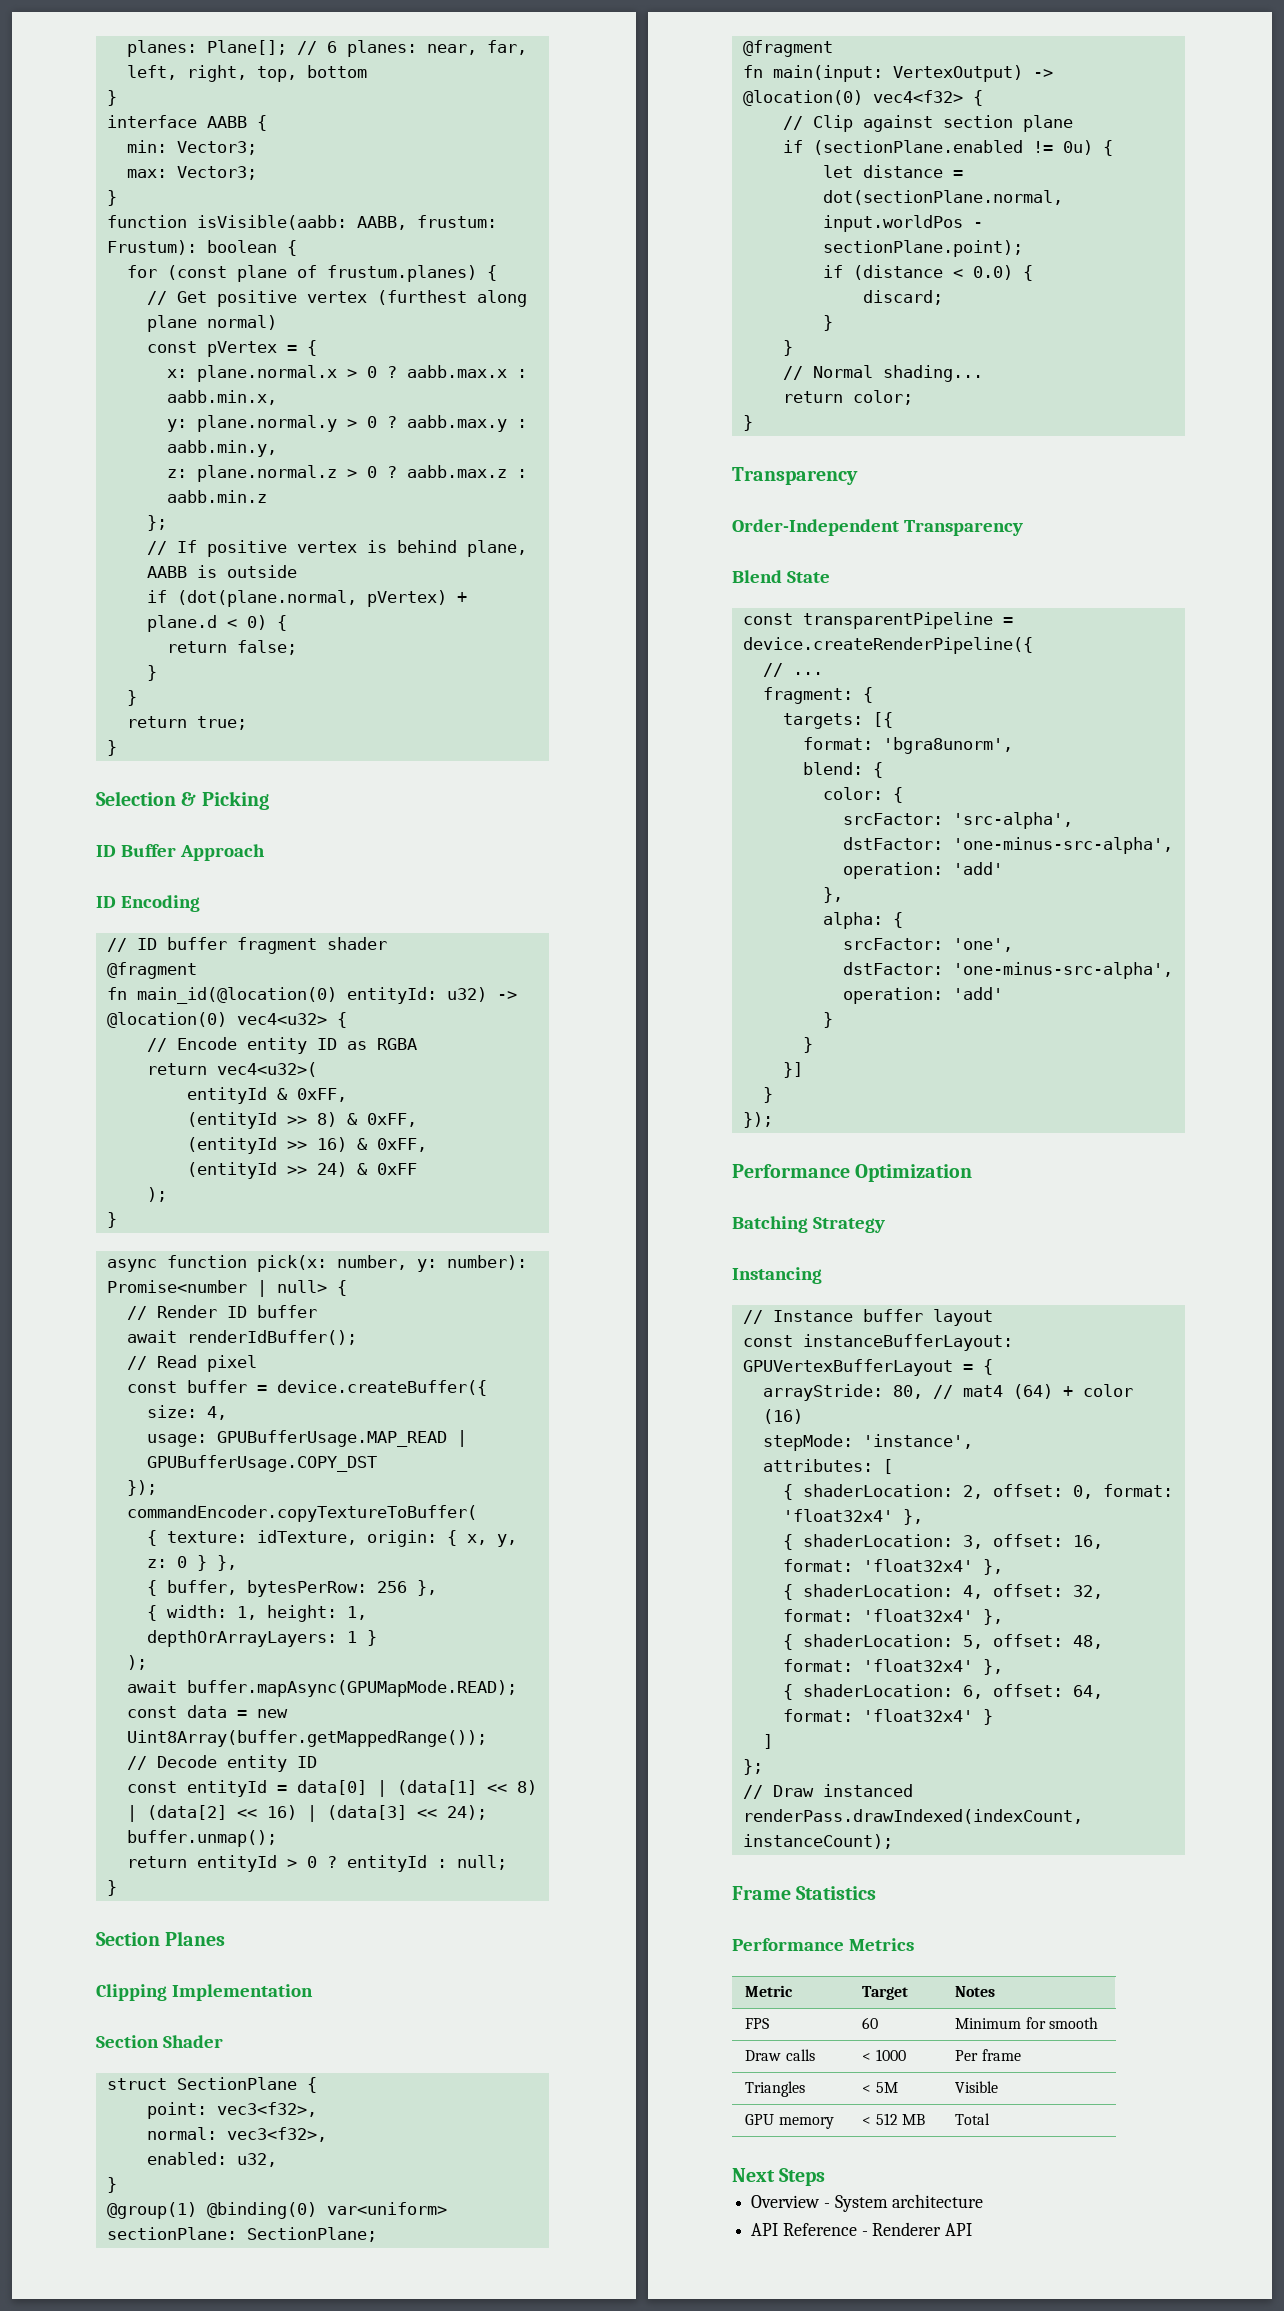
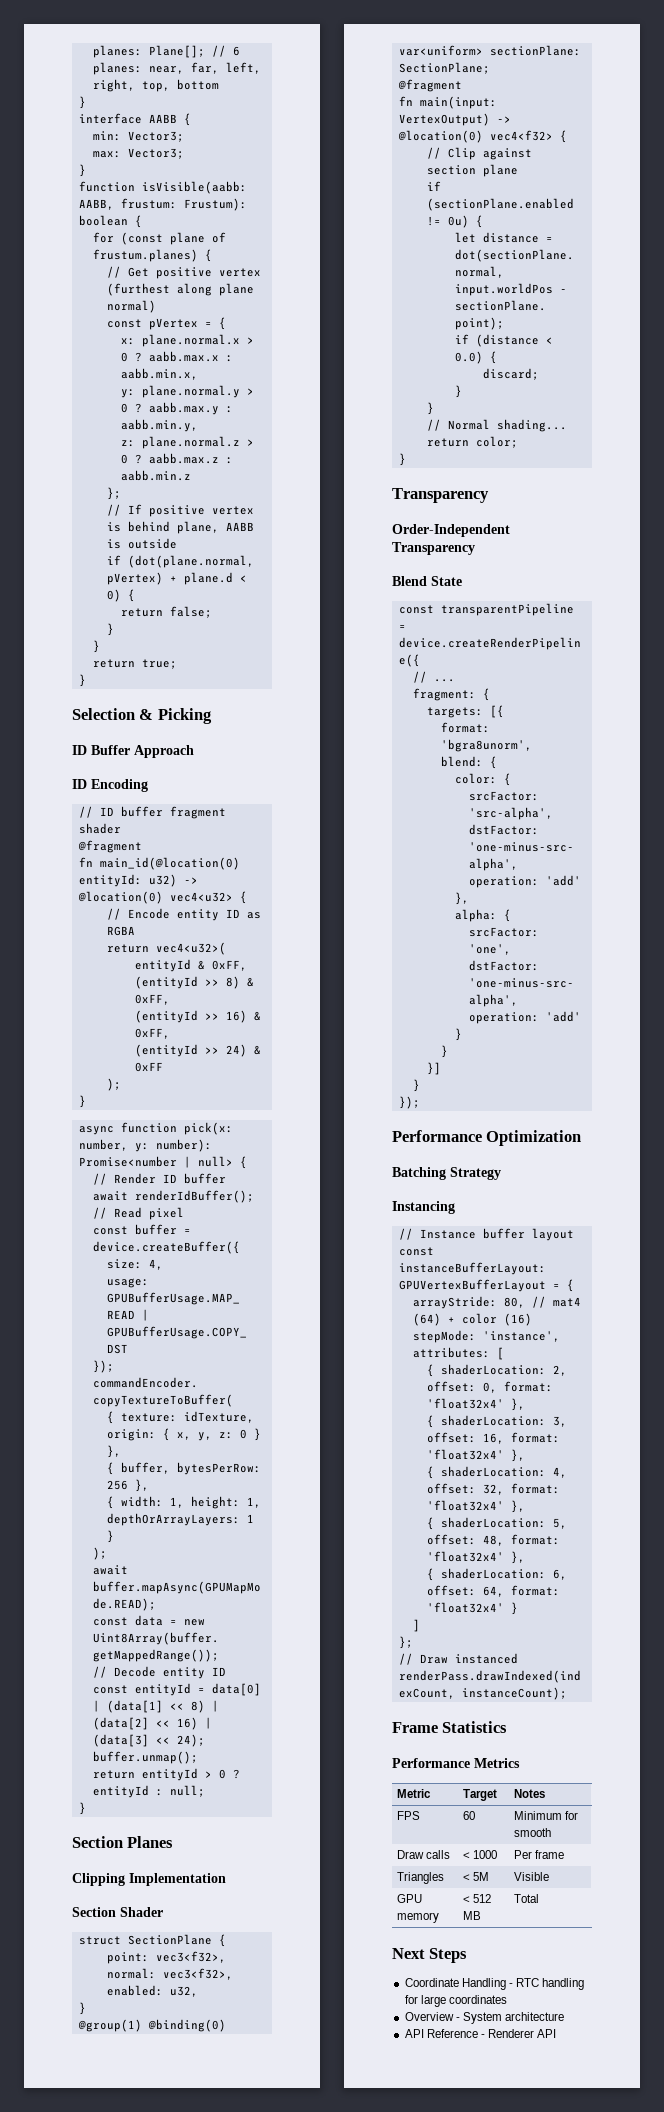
+ Coordinate Handling - RTC handling for large coordinates

